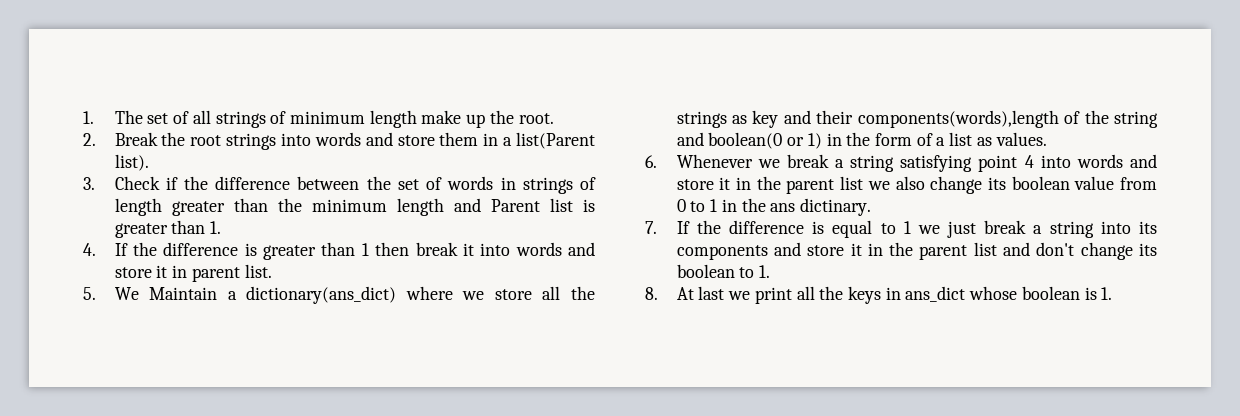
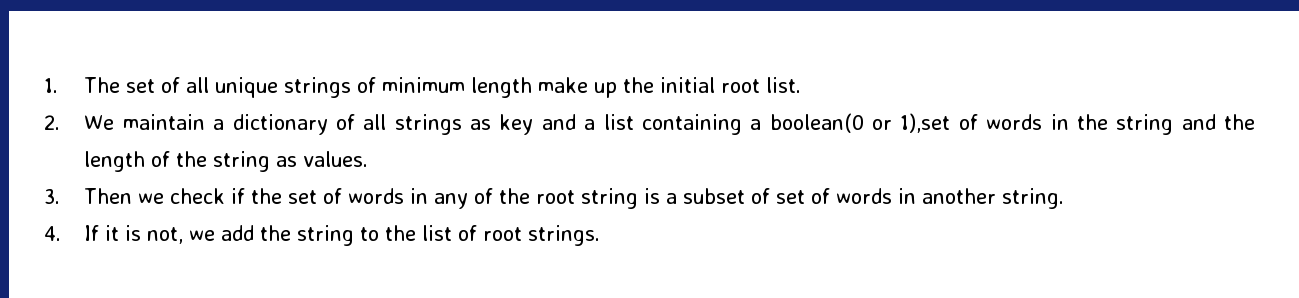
- 1. The set of all strings of minimum length make up the root.
- 2. Break the root strings into words and store them in a list(Parent list).
- 3. Check if the difference between the set of words in strings of length greater than the minimum length and Parent list is greater than 1.
- 4. If the difference is greater than 1 then break it into words and store it in parent list.
- 5. We Maintain a dictionary(ans_dict) where we store all the strings as key and their components(words),length of the string and boolean(0 or 1) in the form of a list as values.
- 6. Whenever we break a string satisfying point 4 into words and store it in the parent list we also change its boolean value from 0 to 1 in the ans dictinary.
- 7. If the difference is equal to 1 we just break a string into its components and store it in the parent list and don't change its boolean to 1.
- 8. At last we print all the keys in ans_dict whose boolean is 1.
+ 1. The set of all unique strings of minimum length make up the initial root list.
+ 2. We maintain a dictionary of all strings as key and a list containing a boolean(0 or 1),set of words in the string and the length of the string as values.
+ 3. Then we check if the set of words in any of the root string is a subset of set of words in another string.
+ 4. If it is not, we add the string to the list of root strings.

